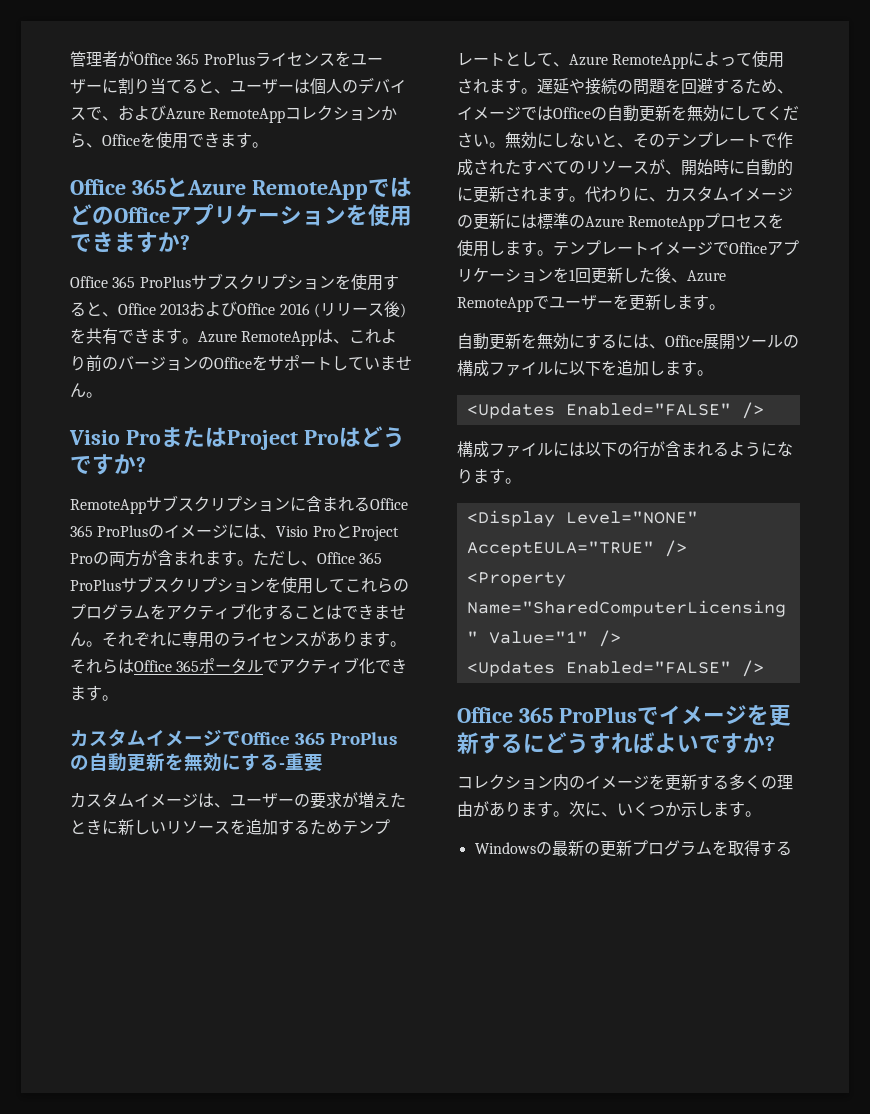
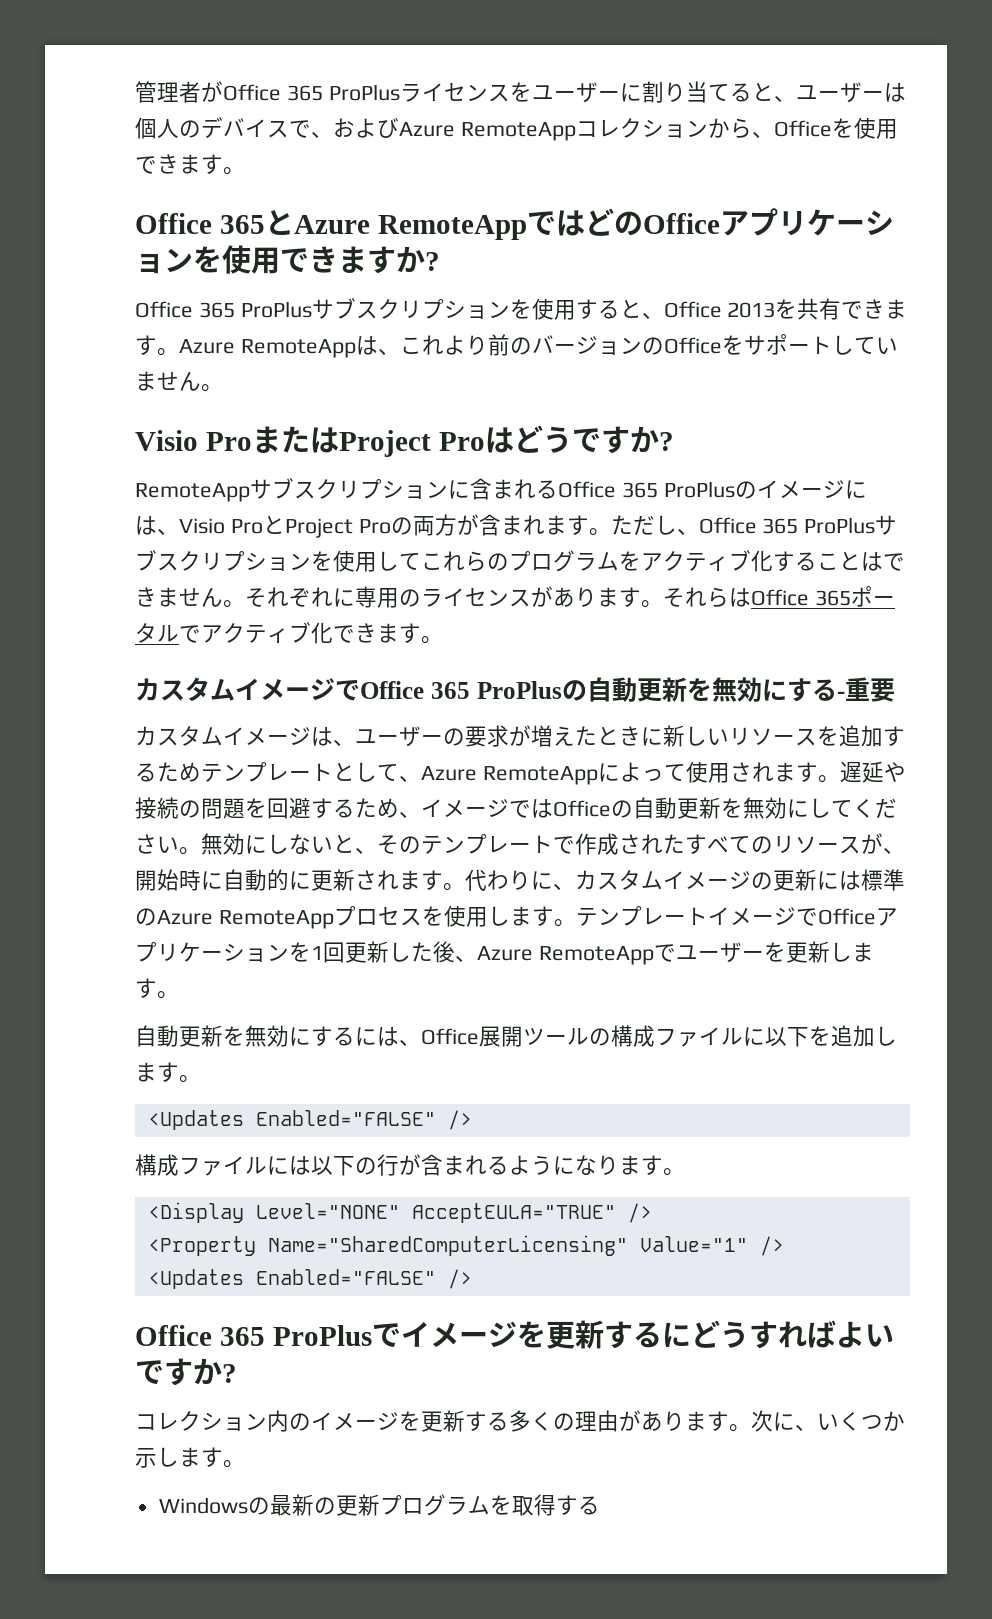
- Office 365 ProPlusサブスクリプションを使用すると、Office 2013およびOffice 2016 (リリース後)を共有できます。
+ Office 365 ProPlusサブスクリプションを使用すると、Office 2013を共有できます。

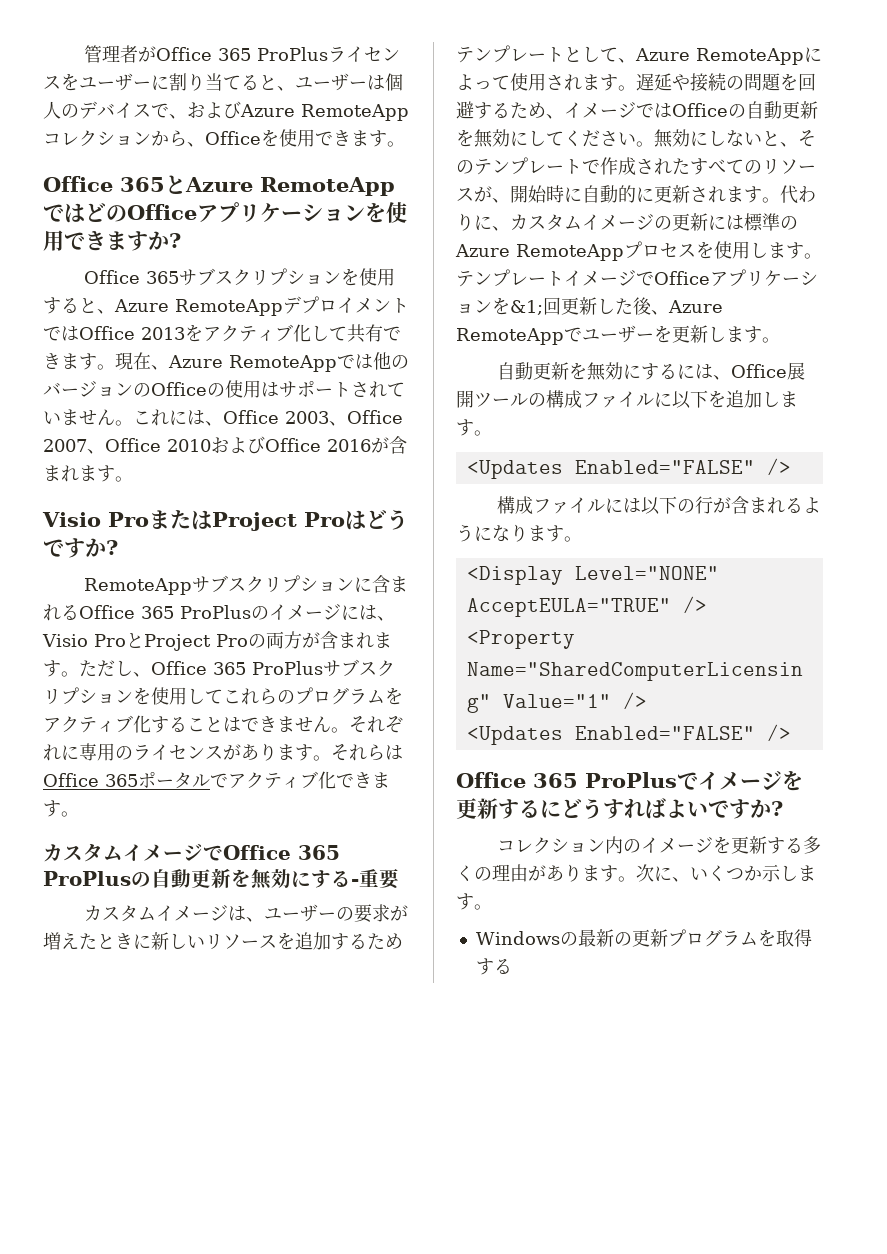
- Office 365 ProPlusサブスクリプションを使用すると、Office 2013を共有できます。
+ Office 365サブスクリプションを使用すると、Azure RemoteAppデプロイメントではOffice 2013をアクティブ化して共有できます。
- Azure RemoteAppは、これより前のバージョンのOfficeをサポートしていません。
+ 現在、Azure RemoteAppでは他のバージョンのOfficeの使用はサポートされていません。これには、Office 2003、Office 2007、Office 2010およびOffice 2016が含まれます。
- テンプレートイメージでOfficeアプリケーションを1回更新した後、Azure RemoteAppでユーザーを更新します。
+ テンプレートイメージでOfficeアプリケーションを&1;回更新した後、Azure RemoteAppでユーザーを更新します。

